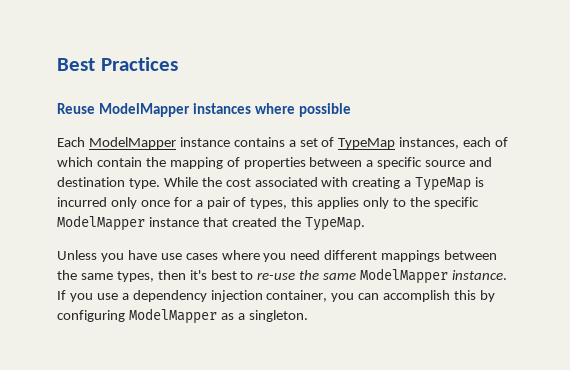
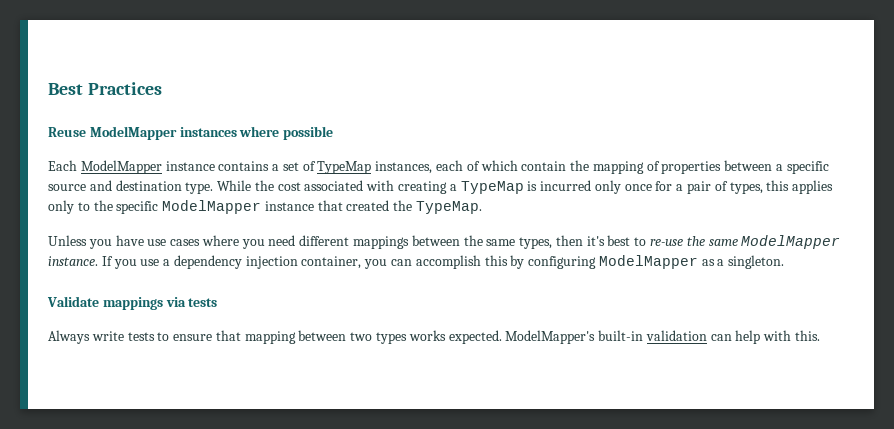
+ Validate mappings via tests
+ Always write tests to ensure that mapping between two types works expected. ModelMapper's built-in validation can help with this.

